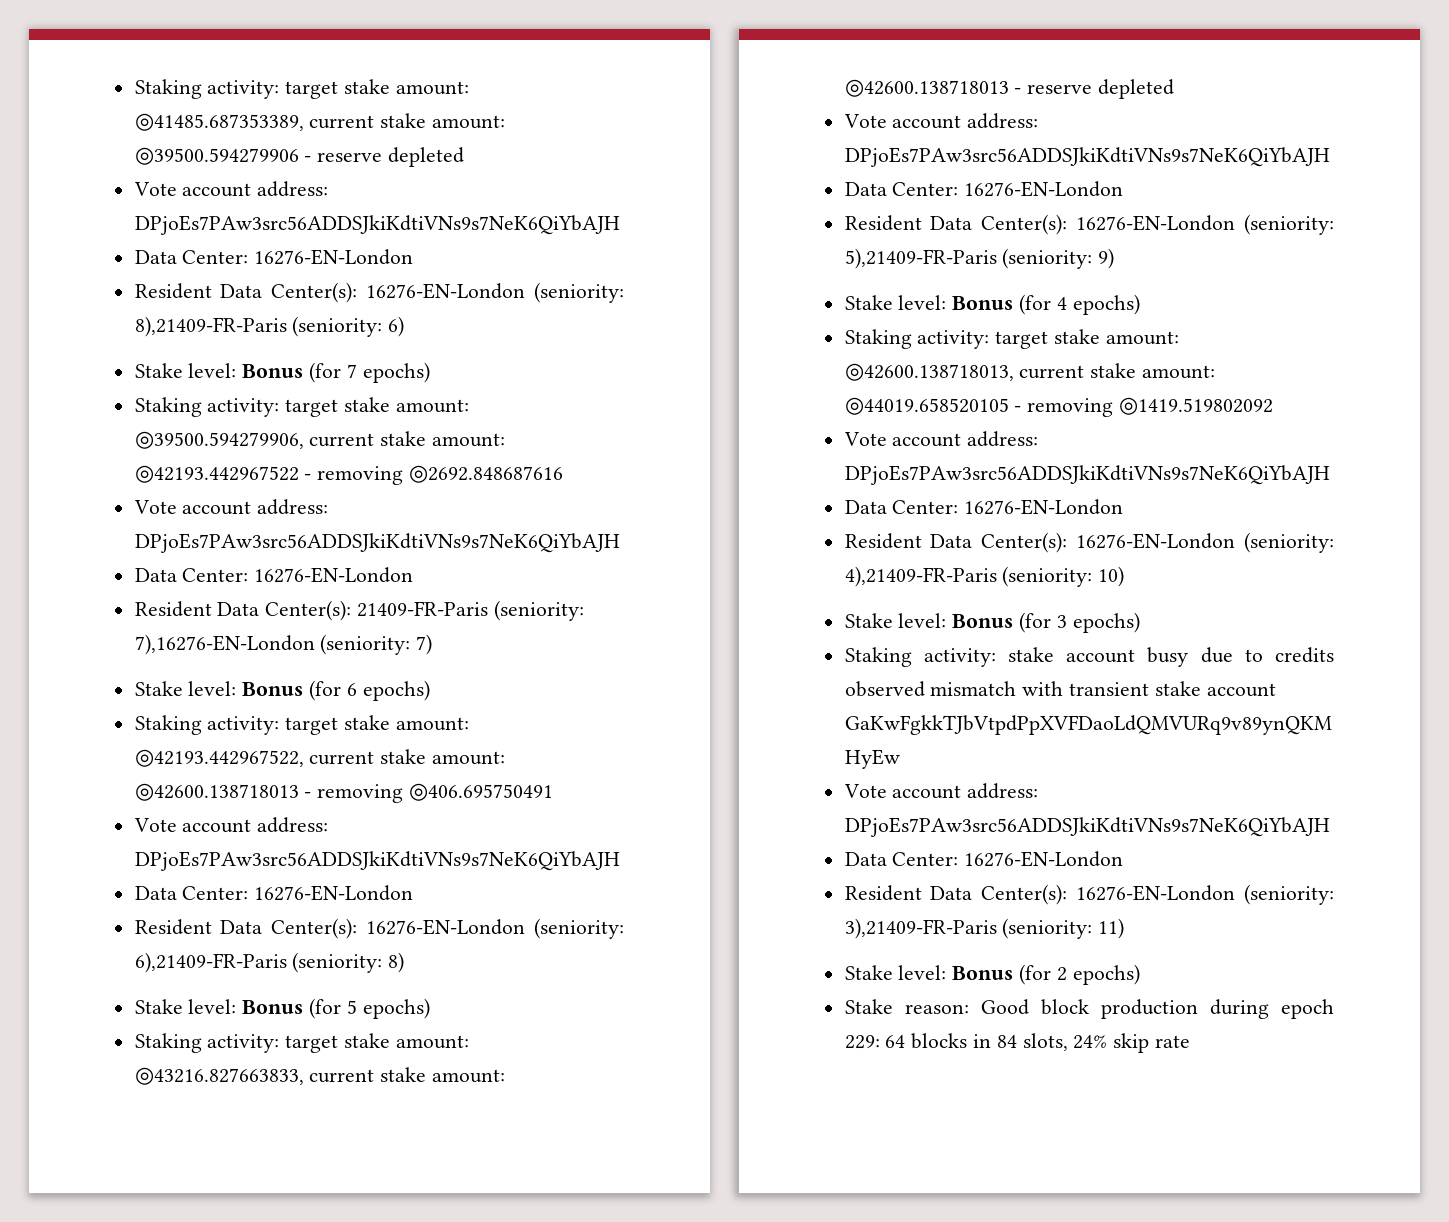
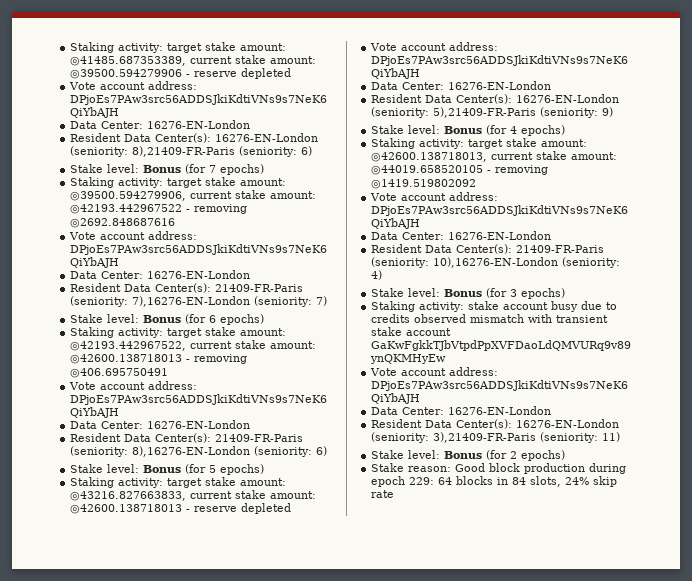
- Resident Data Center(s): 16276-EN-London (seniority: 6),21409-FR-Paris (seniority: 8)
+ Resident Data Center(s): 21409-FR-Paris (seniority: 8),16276-EN-London (seniority: 6)
- Resident Data Center(s): 16276-EN-London (seniority: 4),21409-FR-Paris (seniority: 10)
+ Resident Data Center(s): 21409-FR-Paris (seniority: 10),16276-EN-London (seniority: 4)

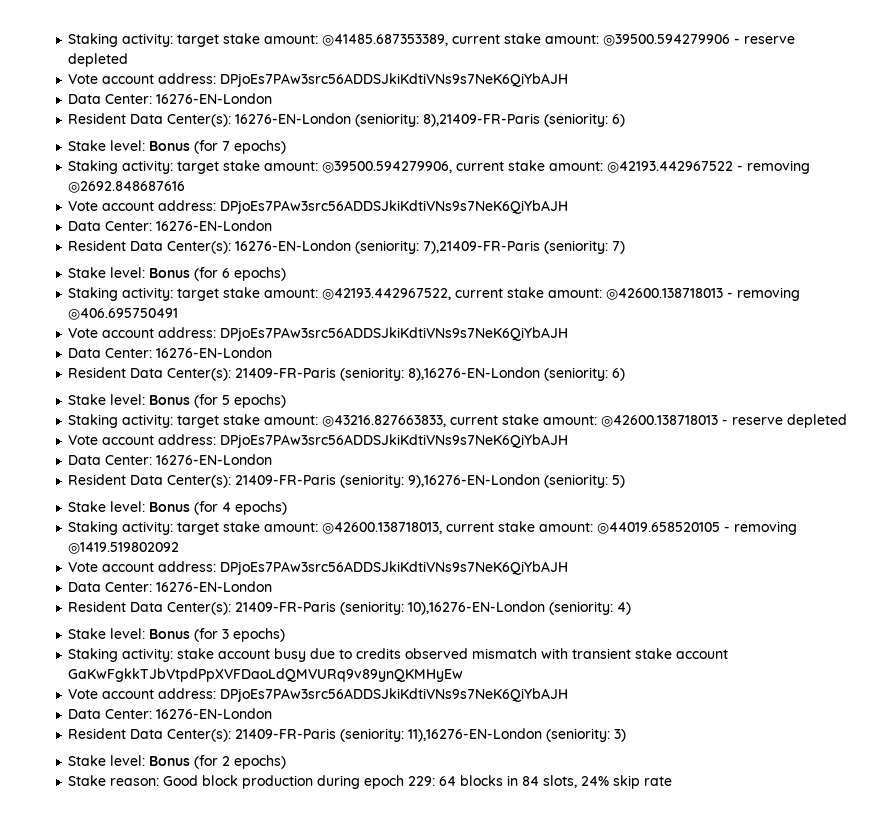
- Resident Data Center(s): 21409-FR-Paris (seniority: 7),16276-EN-London (seniority: 7)
+ Resident Data Center(s): 16276-EN-London (seniority: 7),21409-FR-Paris (seniority: 7)
- Resident Data Center(s): 16276-EN-London (seniority: 5),21409-FR-Paris (seniority: 9)
+ Resident Data Center(s): 21409-FR-Paris (seniority: 9),16276-EN-London (seniority: 5)
- Resident Data Center(s): 16276-EN-London (seniority: 3),21409-FR-Paris (seniority: 11)
+ Resident Data Center(s): 21409-FR-Paris (seniority: 11),16276-EN-London (seniority: 3)

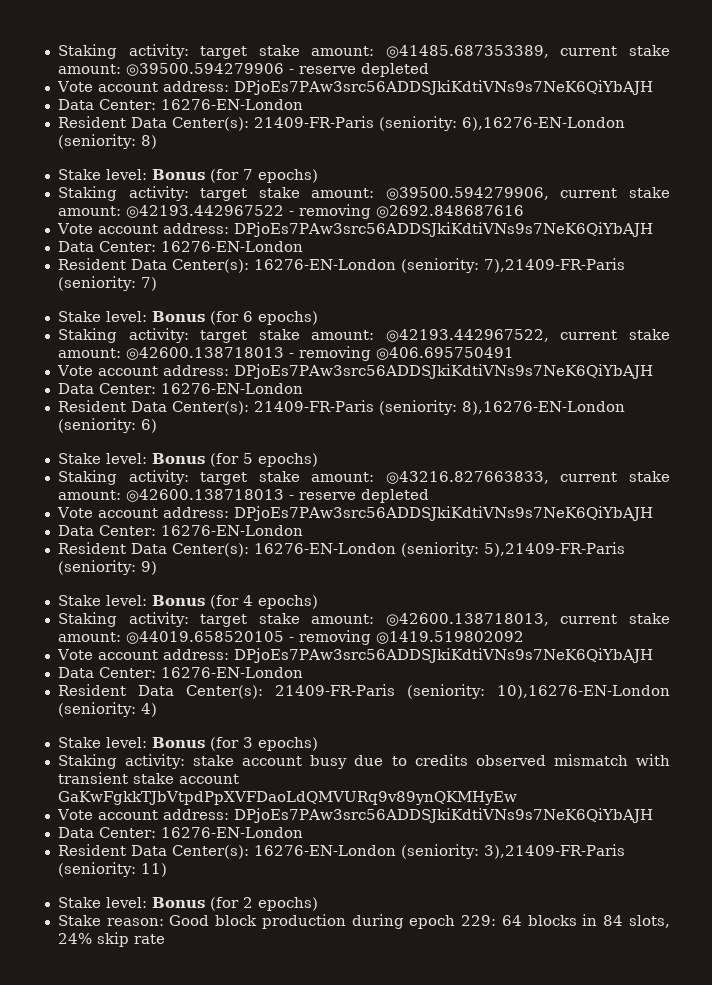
- Resident Data Center(s): 16276-EN-London (seniority: 8),21409-FR-Paris (seniority: 6)
+ Resident Data Center(s): 21409-FR-Paris (seniority: 6),16276-EN-London (seniority: 8)
- Resident Data Center(s): 21409-FR-Paris (seniority: 9),16276-EN-London (seniority: 5)
+ Resident Data Center(s): 16276-EN-London (seniority: 5),21409-FR-Paris (seniority: 9)
- Resident Data Center(s): 21409-FR-Paris (seniority: 11),16276-EN-London (seniority: 3)
+ Resident Data Center(s): 16276-EN-London (seniority: 3),21409-FR-Paris (seniority: 11)

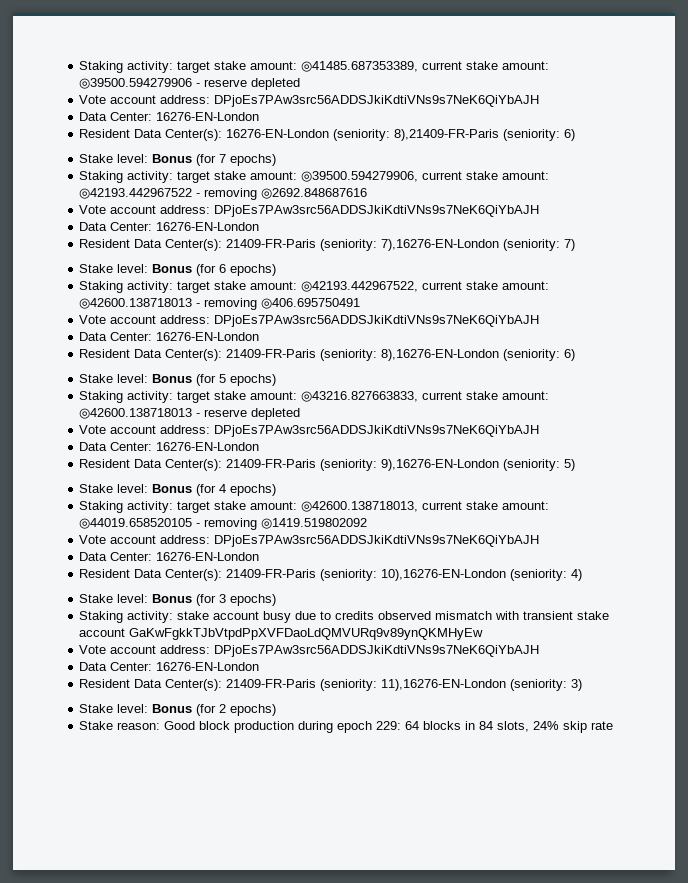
- Resident Data Center(s): 21409-FR-Paris (seniority: 6),16276-EN-London (seniority: 8)
+ Resident Data Center(s): 16276-EN-London (seniority: 8),21409-FR-Paris (seniority: 6)
- Resident Data Center(s): 16276-EN-London (seniority: 7),21409-FR-Paris (seniority: 7)
+ Resident Data Center(s): 21409-FR-Paris (seniority: 7),16276-EN-London (seniority: 7)
- Resident Data Center(s): 16276-EN-London (seniority: 5),21409-FR-Paris (seniority: 9)
+ Resident Data Center(s): 21409-FR-Paris (seniority: 9),16276-EN-London (seniority: 5)
- Resident Data Center(s): 16276-EN-London (seniority: 3),21409-FR-Paris (seniority: 11)
+ Resident Data Center(s): 21409-FR-Paris (seniority: 11),16276-EN-London (seniority: 3)

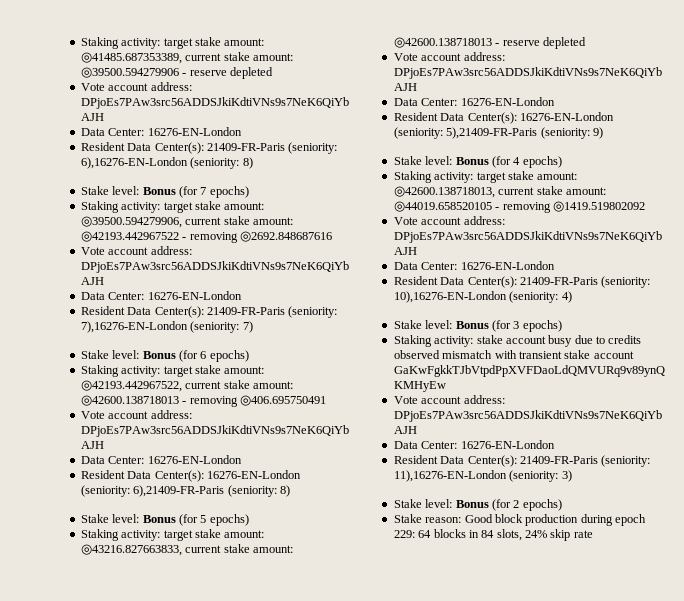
- Resident Data Center(s): 16276-EN-London (seniority: 8),21409-FR-Paris (seniority: 6)
+ Resident Data Center(s): 21409-FR-Paris (seniority: 6),16276-EN-London (seniority: 8)
- Resident Data Center(s): 21409-FR-Paris (seniority: 8),16276-EN-London (seniority: 6)
+ Resident Data Center(s): 16276-EN-London (seniority: 6),21409-FR-Paris (seniority: 8)
- Resident Data Center(s): 21409-FR-Paris (seniority: 9),16276-EN-London (seniority: 5)
+ Resident Data Center(s): 16276-EN-London (seniority: 5),21409-FR-Paris (seniority: 9)

